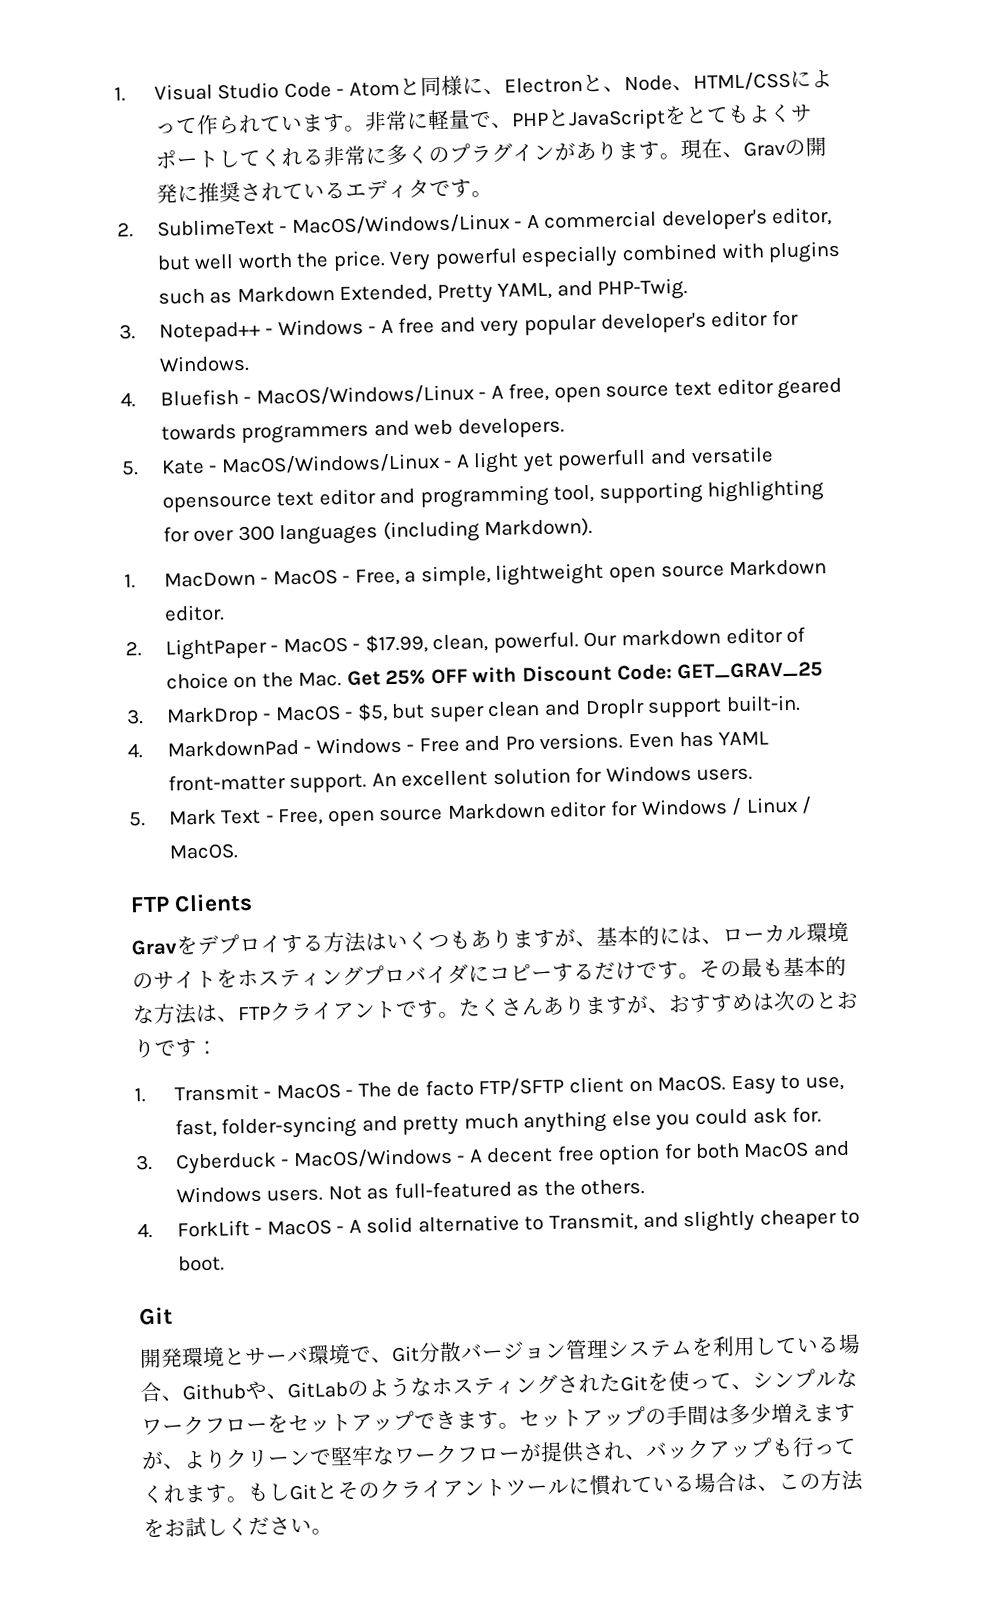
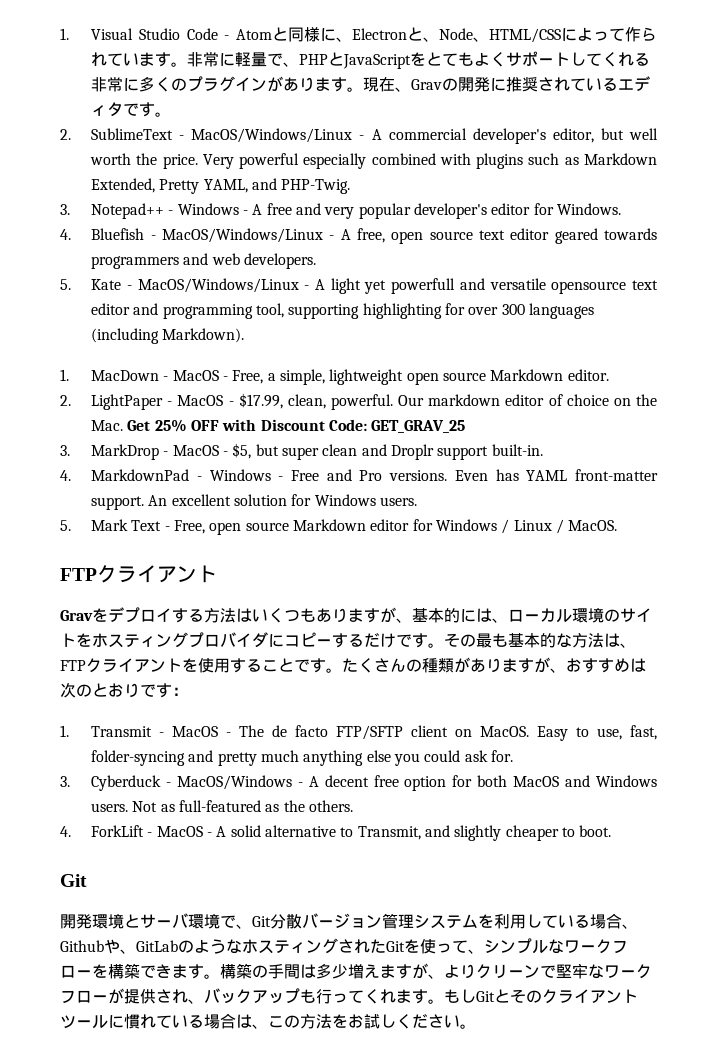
  5. Mark Text - Free, open source Markdown editor for Windows / Linux / MacOS.
- FTP Clients
+ FTPクライアント
- その最も基本的な方法は、FTPクライアントです。
+ その最も基本的な方法は、FTPクライアントを使用することです。
- たくさんありますが、おすすめは次のとおりです：
+ たくさんの種類がありますが、おすすめは次のとおりです：
- 開発環境とサーバ環境で、Git分散バージョン管理システムを利用している場合、Githubや、GitLabのようなホスティングされたGitを使って、シンプルなワークフローをセットアップできます。セットアップの手間は多少増えますが、よりクリーンで堅牢なワークフローが提供され、バックアップも行ってくれます。
+ 開発環境とサーバ環境で、Git分散バージョン管理システムを利用している場合、Githubや、GitLabのようなホスティングされたGitを使って、シンプルなワークフローを構築できます。構築の手間は多少増えますが、よりクリーンで堅牢なワークフローが提供され、バックアップも行ってくれます。

